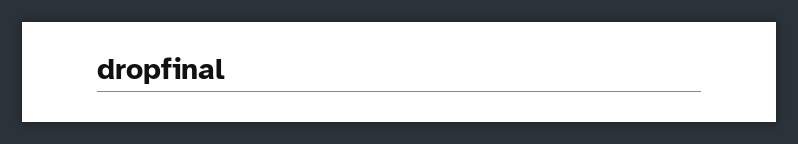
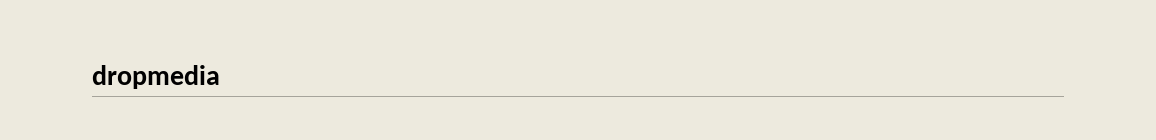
- dropfinal
+ dropmedia

